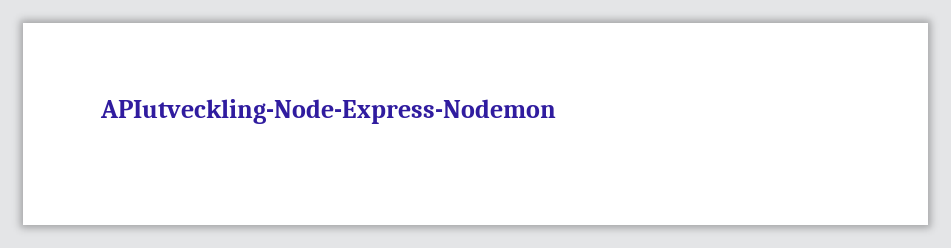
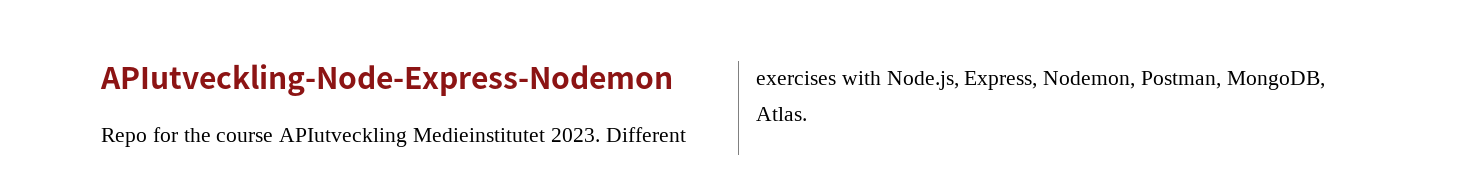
+ Repo for the course APIutveckling Medieinstitutet 2023. Different exercises with Node.js, Express, Nodemon, Postman, MongoDB, Atlas.

